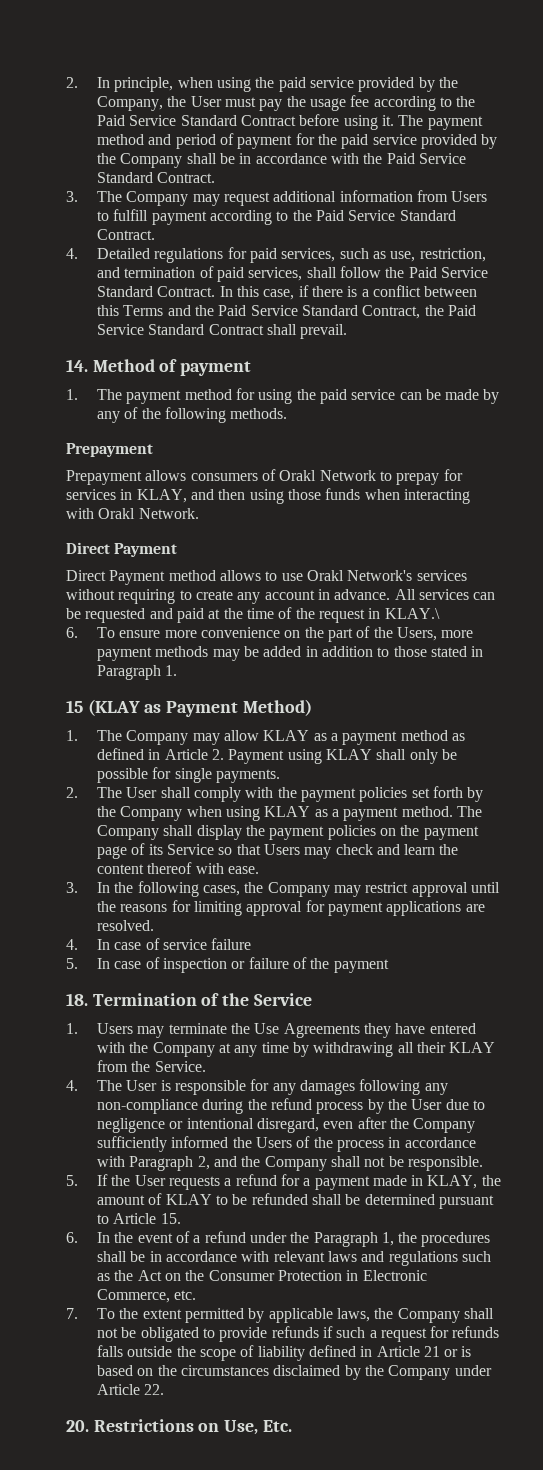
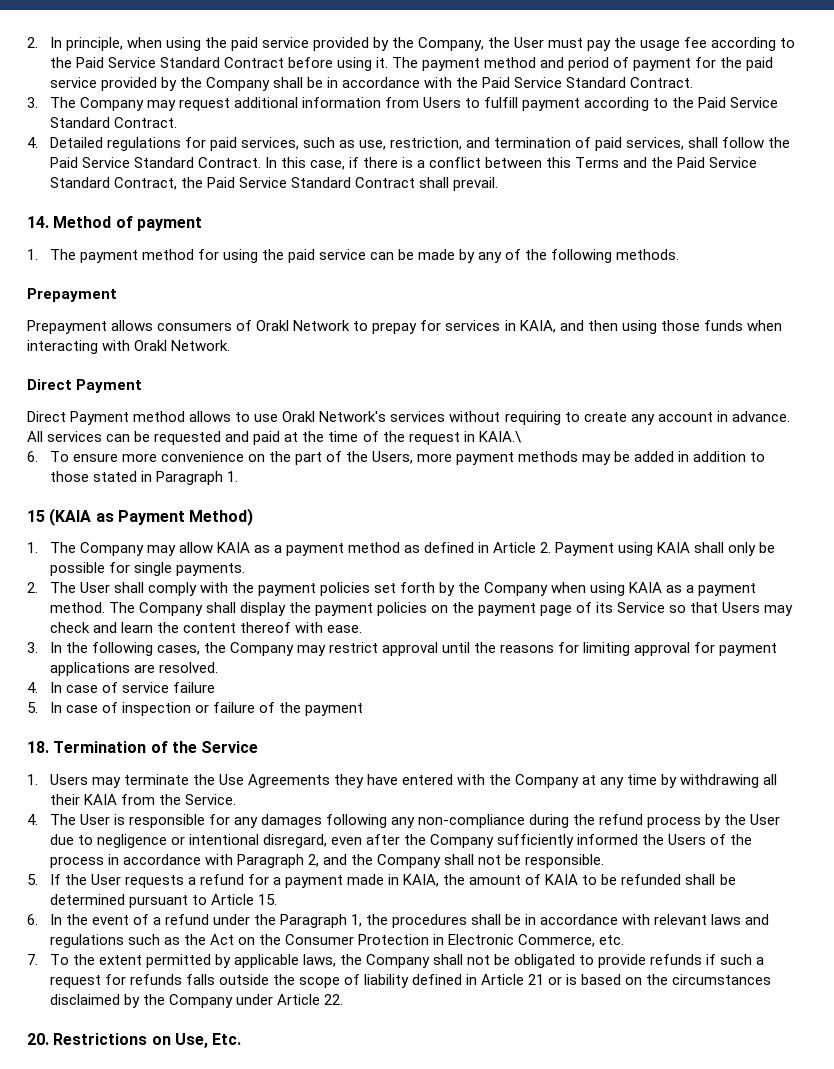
- Prepayment allows consumers of Orakl Network to prepay for services in KLAY, and then using those funds when interacting with Orakl Network.
+ Prepayment allows consumers of Orakl Network to prepay for services in KAIA, and then using those funds when interacting with Orakl Network.
- All services can be requested and paid at the time of the request in KLAY.\
+ All services can be requested and paid at the time of the request in KAIA.\
- 15 (KLAY as Payment Method)
+ 15 (KAIA as Payment Method)
- 1. The Company may allow KLAY as a payment method as defined in Article 2. Payment using KLAY shall only be possible for single payments.
+ 1. The Company may allow KAIA as a payment method as defined in Article 2. Payment using KAIA shall only be possible for single payments.
- 2. The User shall comply with the payment policies set forth by the Company when using KLAY as a payment method.
+ 2. The User shall comply with the payment policies set forth by the Company when using KAIA as a payment method.
- 1. Users may terminate the Use Agreements they have entered with the Company at any time by withdrawing all their KLAY from the Service.
+ 1. Users may terminate the Use Agreements they have entered with the Company at any time by withdrawing all their KAIA from the Service.
- 5. If the User requests a refund for a payment made in KLAY, the amount of KLAY to be refunded shall be determined pursuant to Article 15.
+ 5. If the User requests a refund for a payment made in KAIA, the amount of KAIA to be refunded shall be determined pursuant to Article 15.

